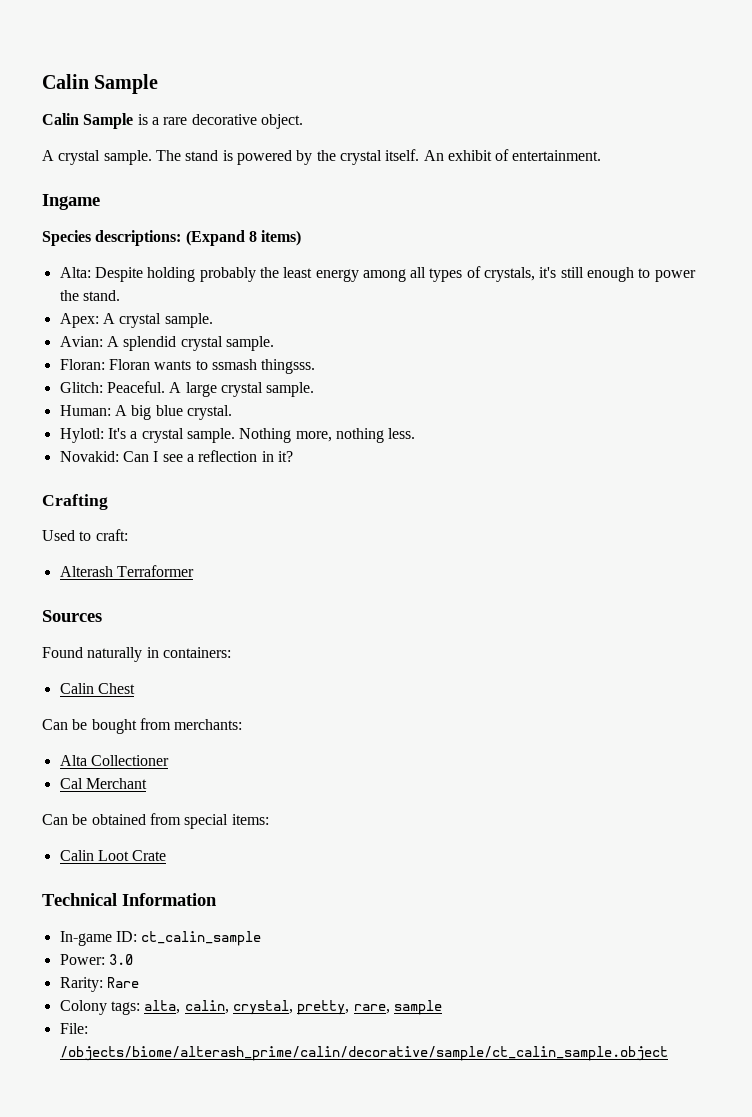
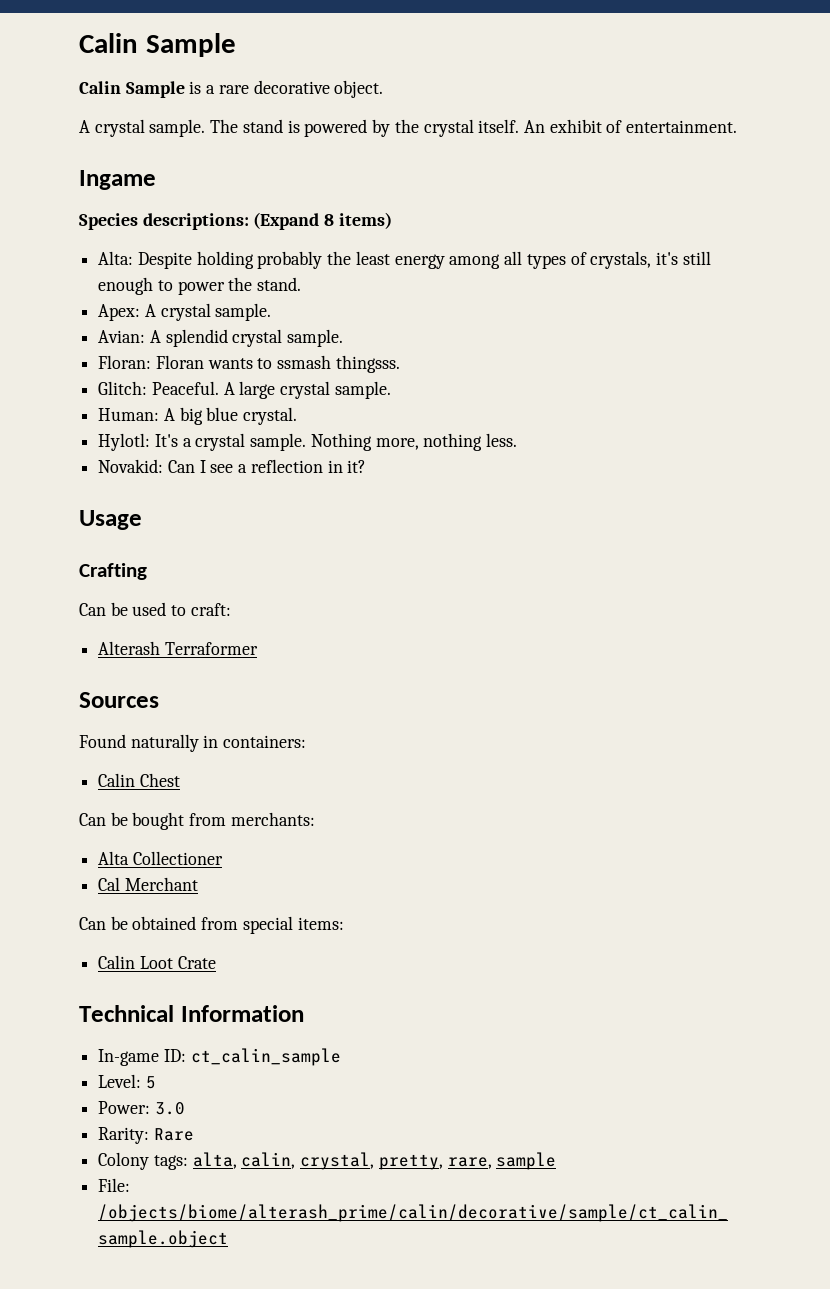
+ Usage
- Used to craft:
+ Can be used to craft:
+ Level: 5

